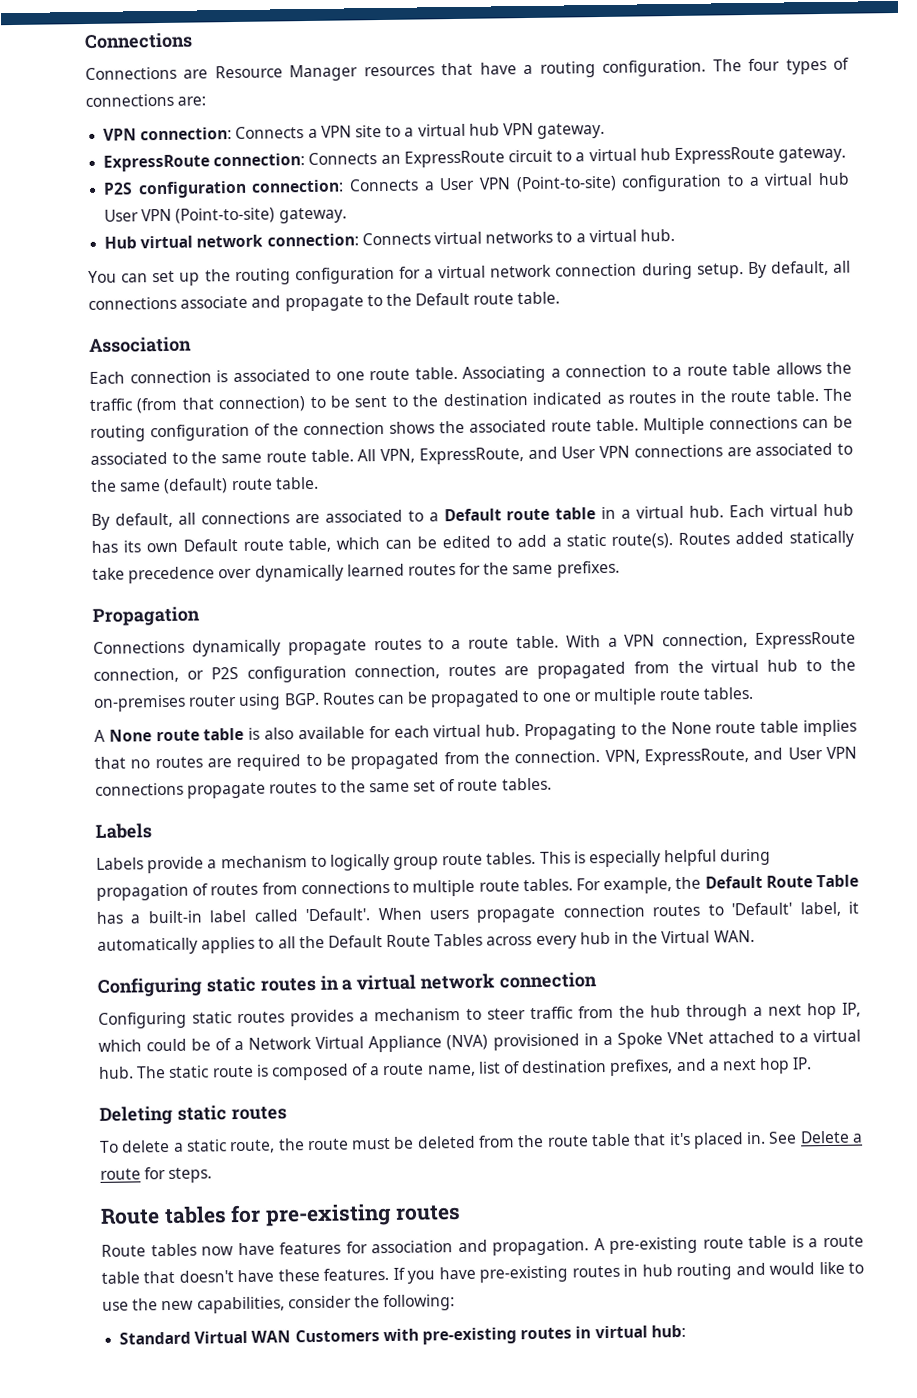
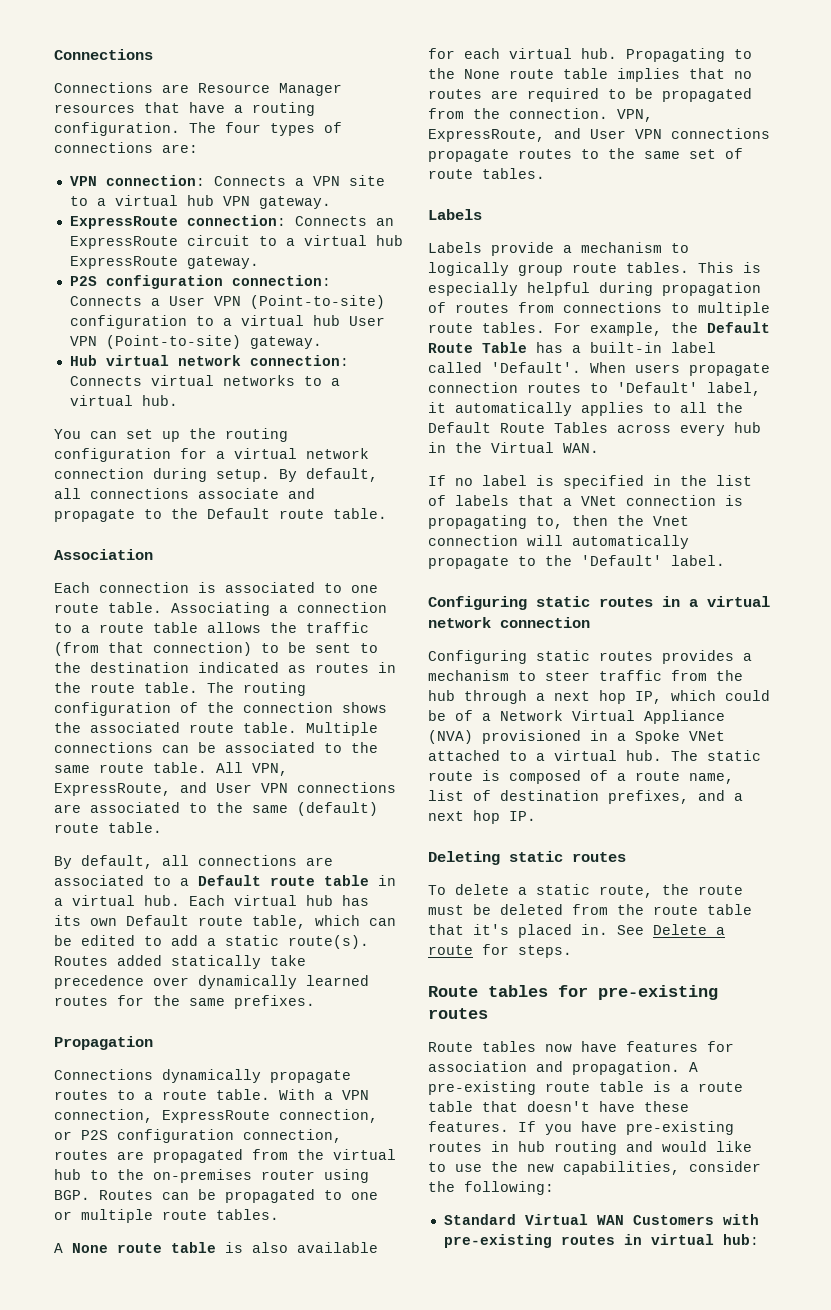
+ If no label is specified in the list of labels that a VNet connection is propagating to, then the Vnet connection will automatically propagate to the 'Default' label.

